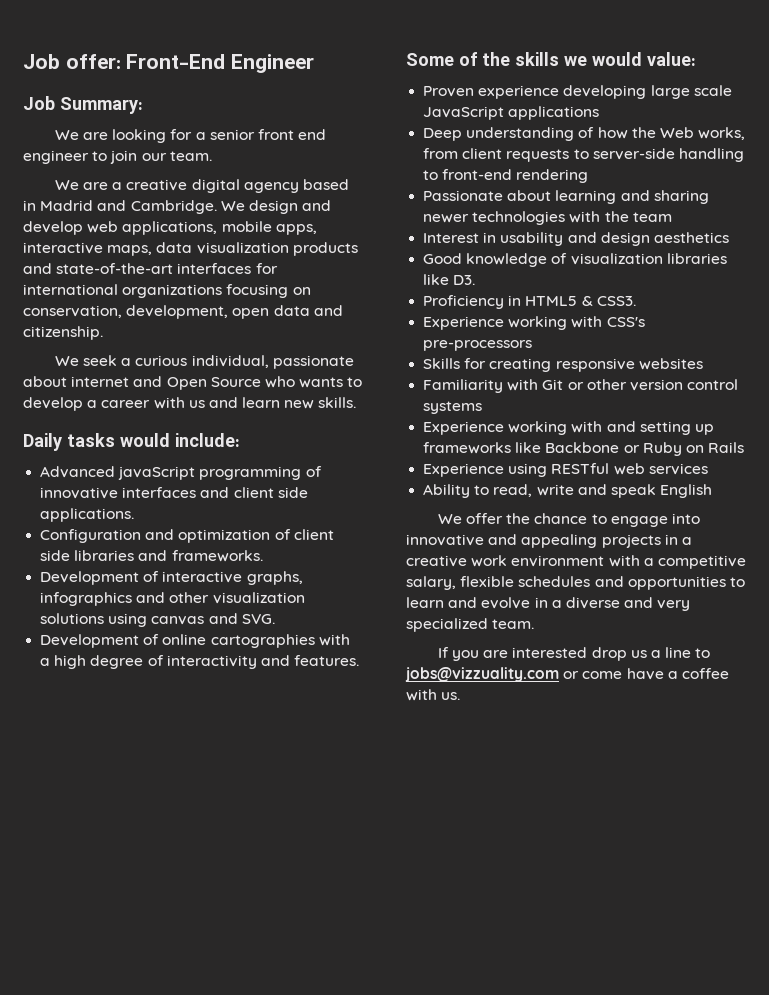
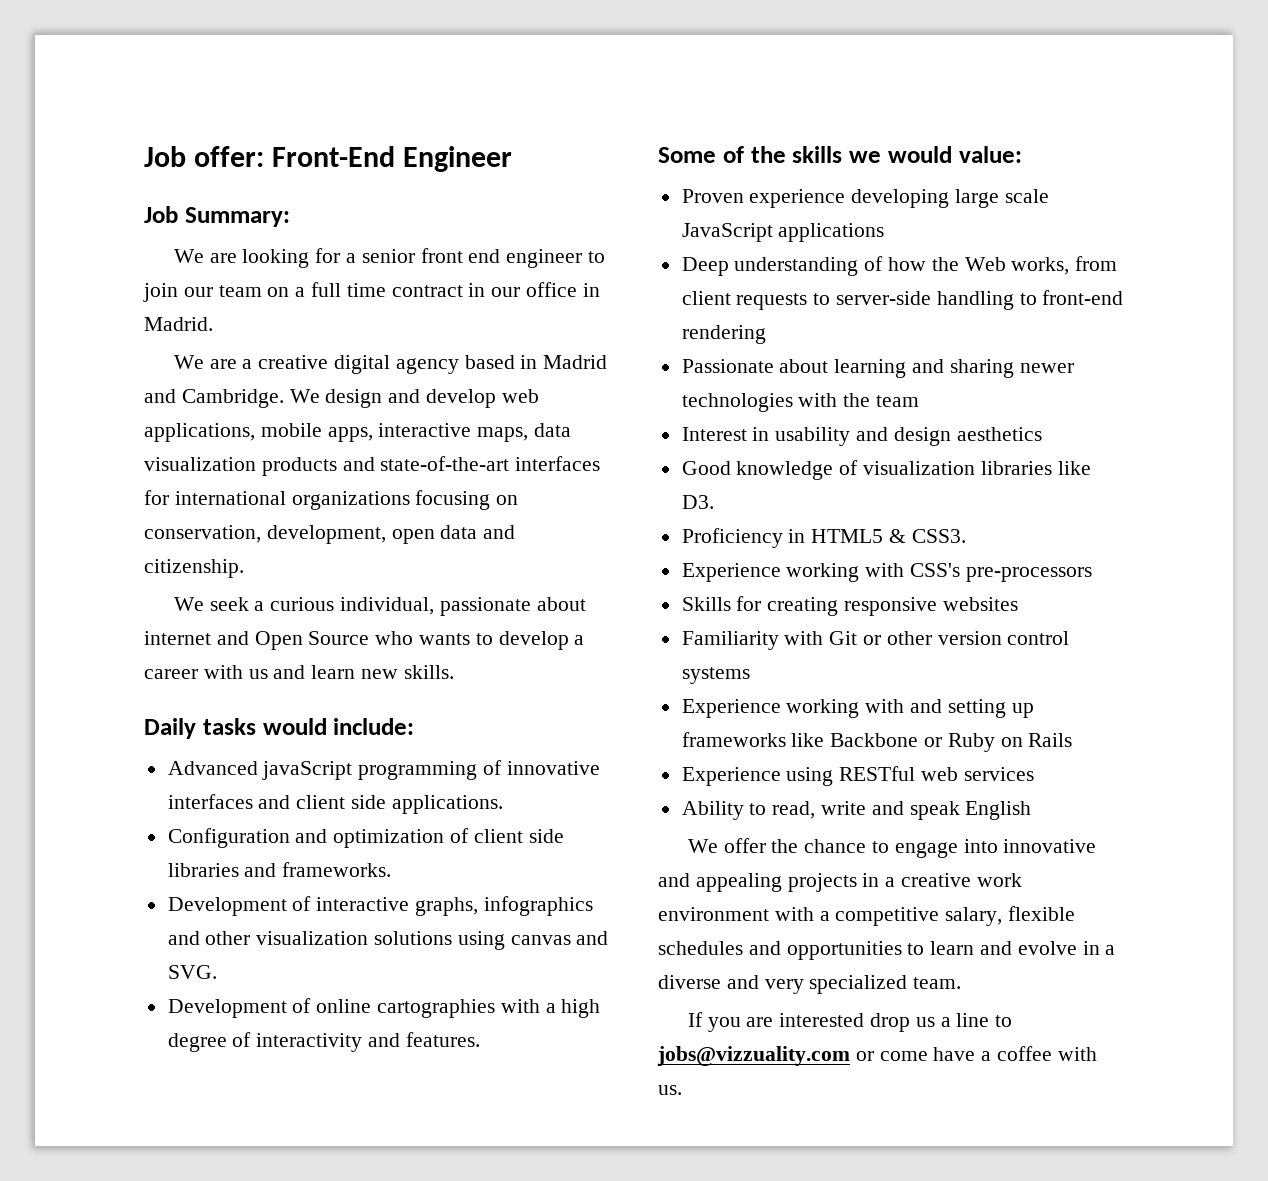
- We are looking for a senior front end engineer to join our team.
+ We are looking for a senior front end engineer to join our team on a full time contract in our office in Madrid.

